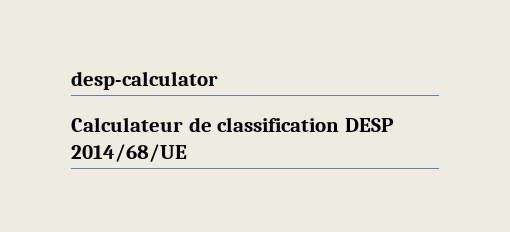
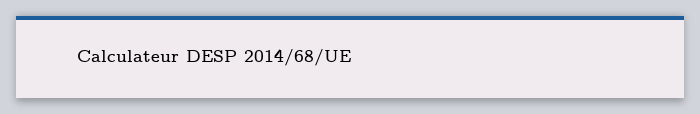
- desp-calculator
- Calculateur de classification DESP 2014/68/UE
+ Calculateur DESP 2014/68/UE

